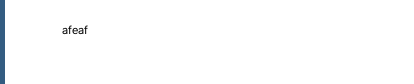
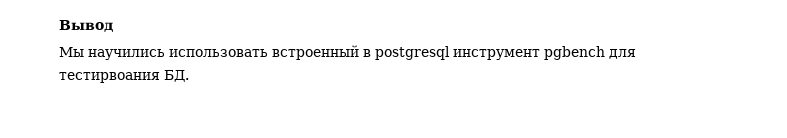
- afeaf
+ Вывод
+ Мы научились использовать встроенный в postgresql инструмент pgbench для тестирвоания БД.

